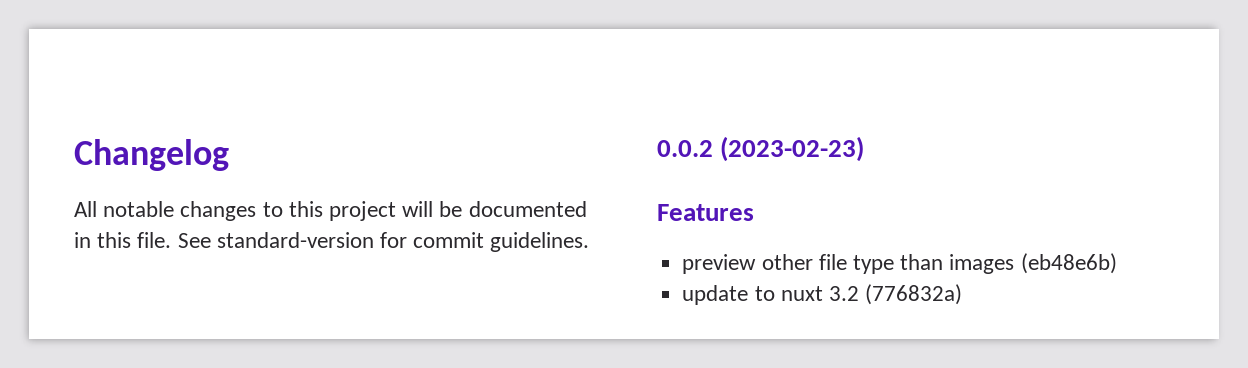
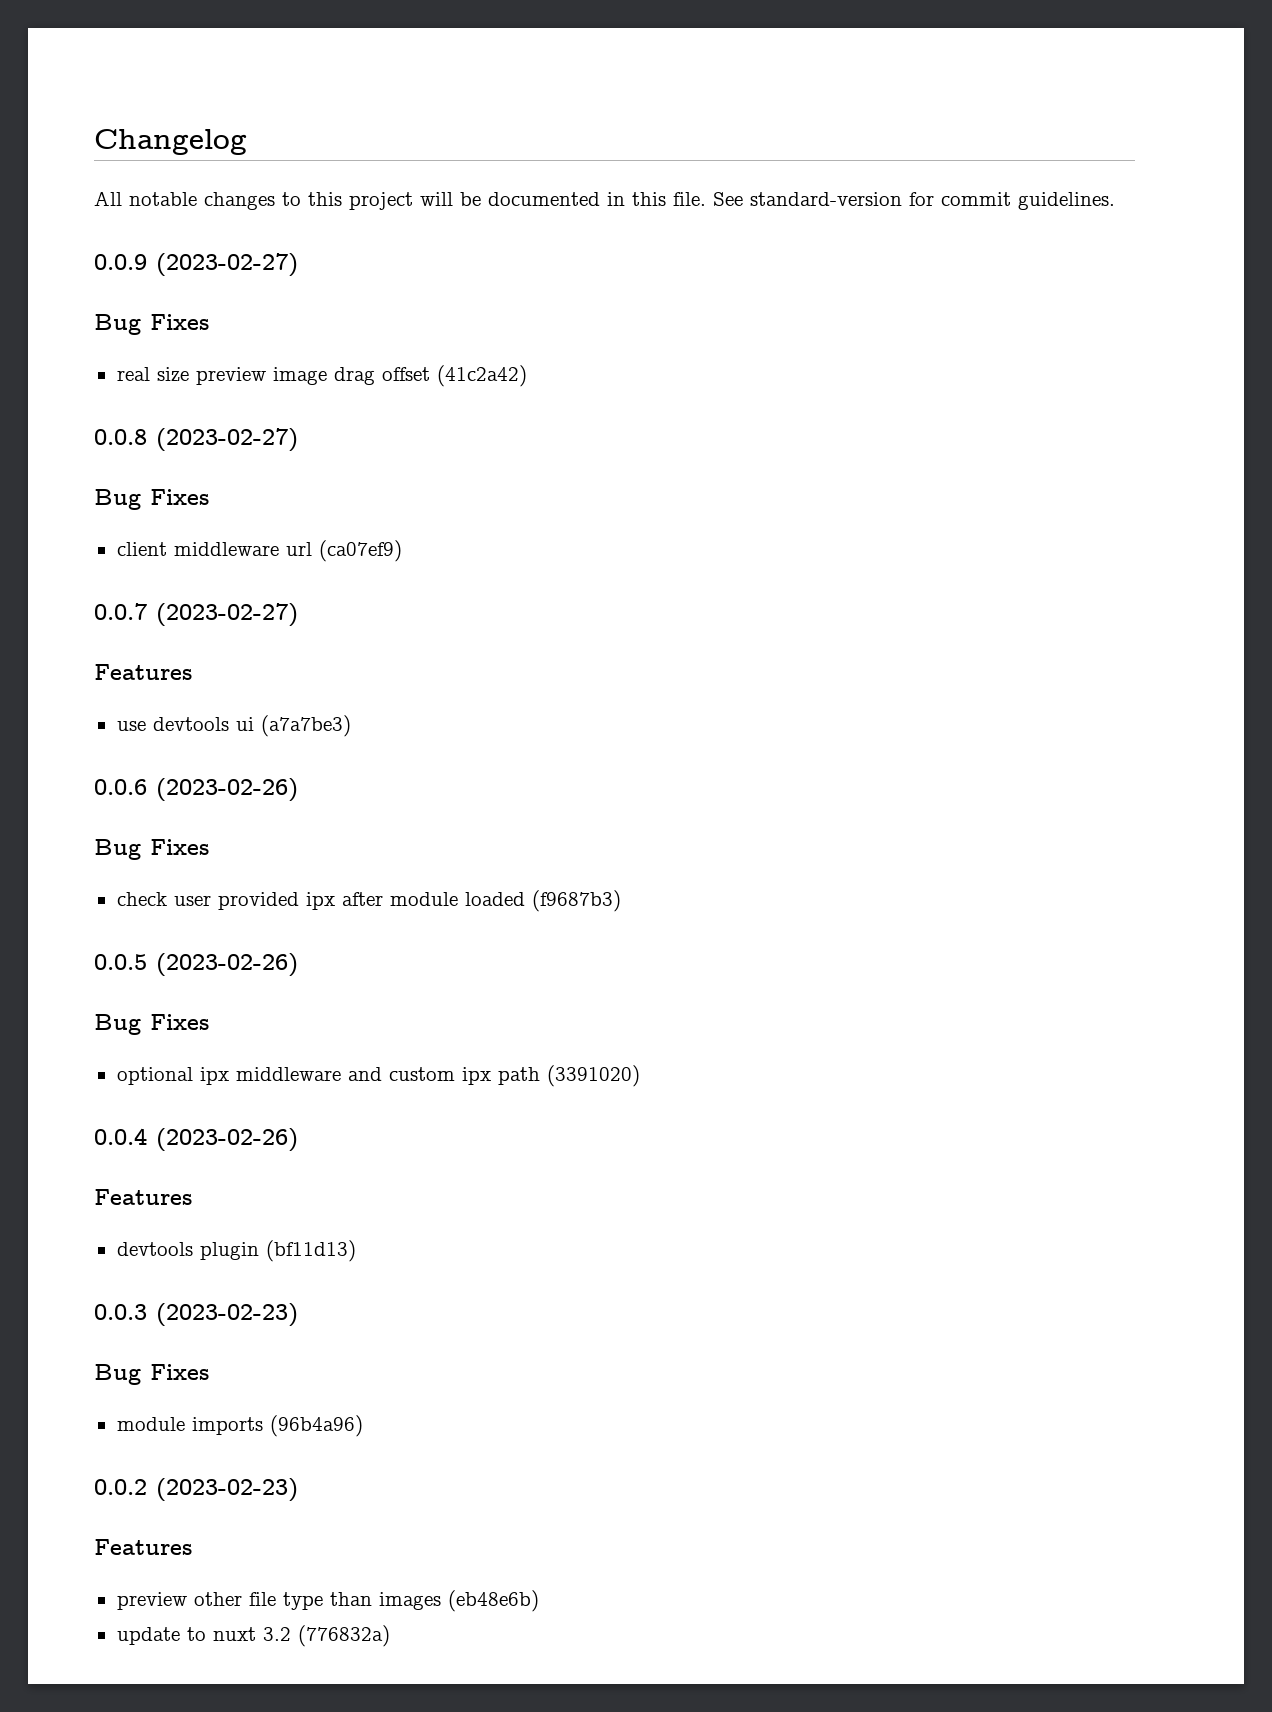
+ 0.0.9 (2023-02-27)
+ Bug Fixes
+ real size preview image drag offset (41c2a42)
+ 0.0.8 (2023-02-27)
+ Bug Fixes
+ client middleware url (ca07ef9)
+ 0.0.7 (2023-02-27)
+ Features
+ use devtools ui (a7a7be3)
+ 0.0.6 (2023-02-26)
+ Bug Fixes
+ check user provided ipx after module loaded (f9687b3)
+ 0.0.5 (2023-02-26)
+ Bug Fixes
+ optional ipx middleware and custom ipx path (3391020)
+ 0.0.4 (2023-02-26)
+ Features
+ devtools plugin (bf11d13)
+ 0.0.3 (2023-02-23)
+ Bug Fixes
+ module imports (96b4a96)

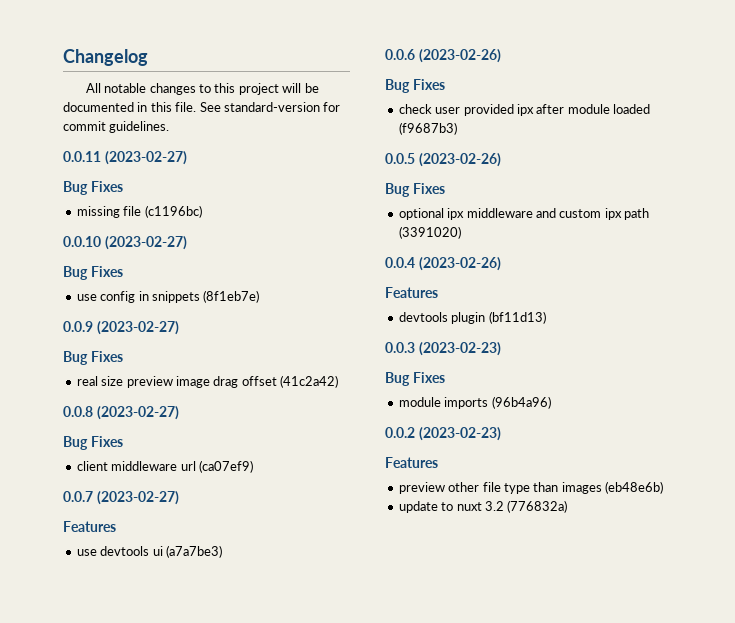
+ 0.0.11 (2023-02-27)
+ Bug Fixes
+ missing file (c1196bc)
+ 0.0.10 (2023-02-27)
+ Bug Fixes
+ use config in snippets (8f1eb7e)

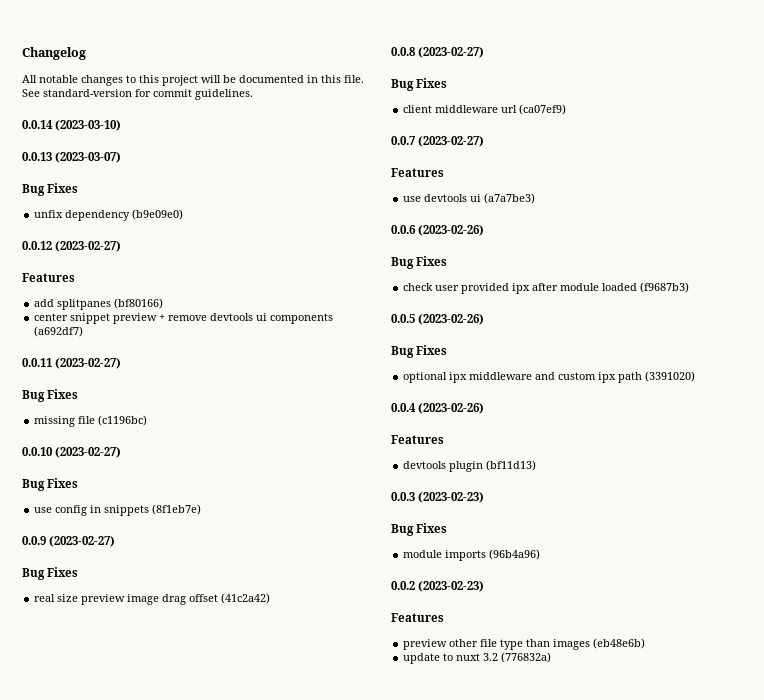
+ 0.0.14 (2023-03-10)
+ 0.0.13 (2023-03-07)
+ Bug Fixes
+ unfix dependency (b9e09e0)
+ 0.0.12 (2023-02-27)
+ Features
+ add splitpanes (bf80166)
+ center snippet preview + remove devtools ui components (a692df7)

